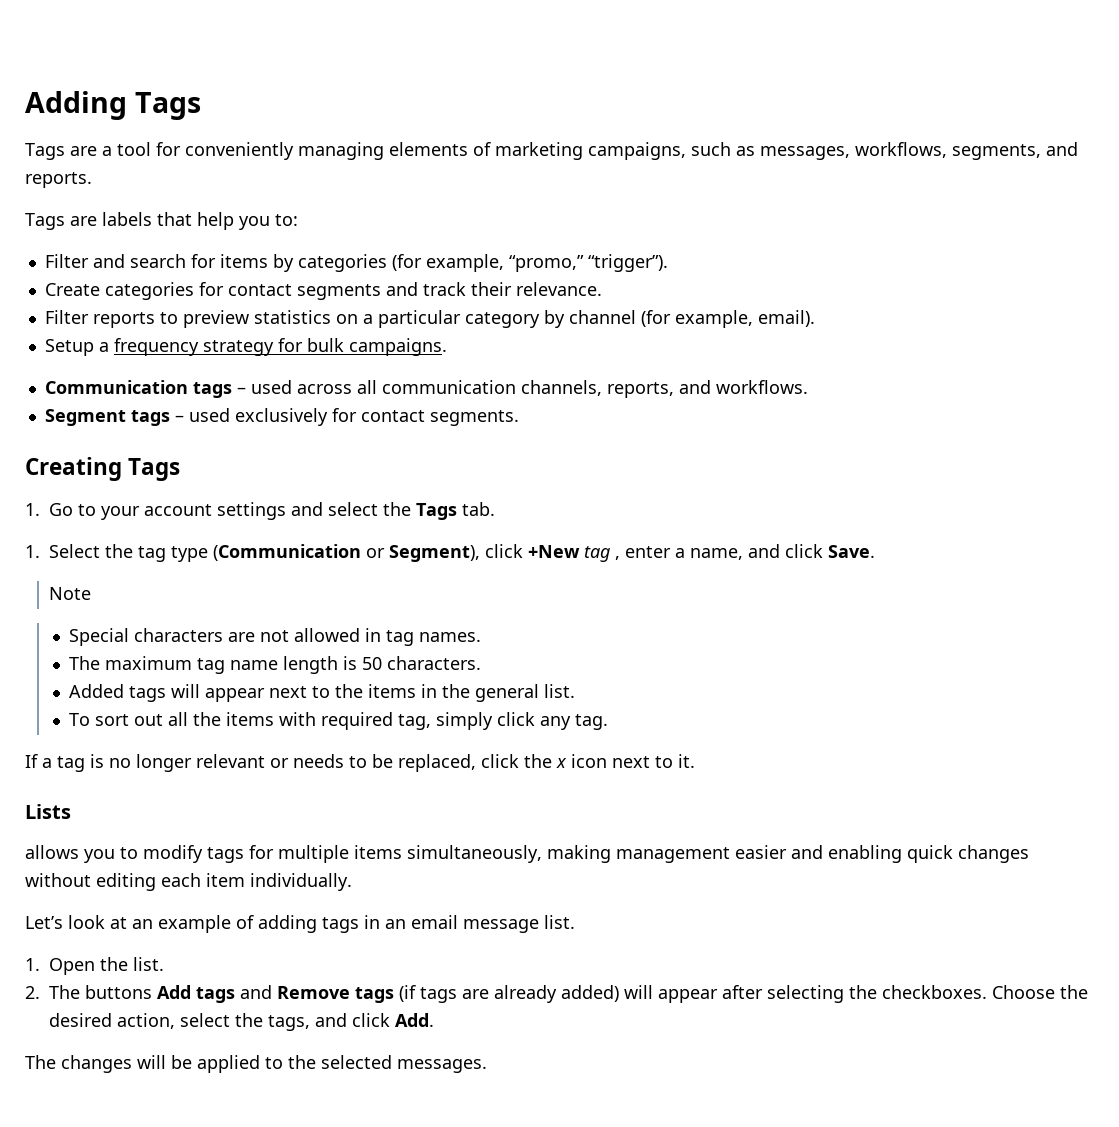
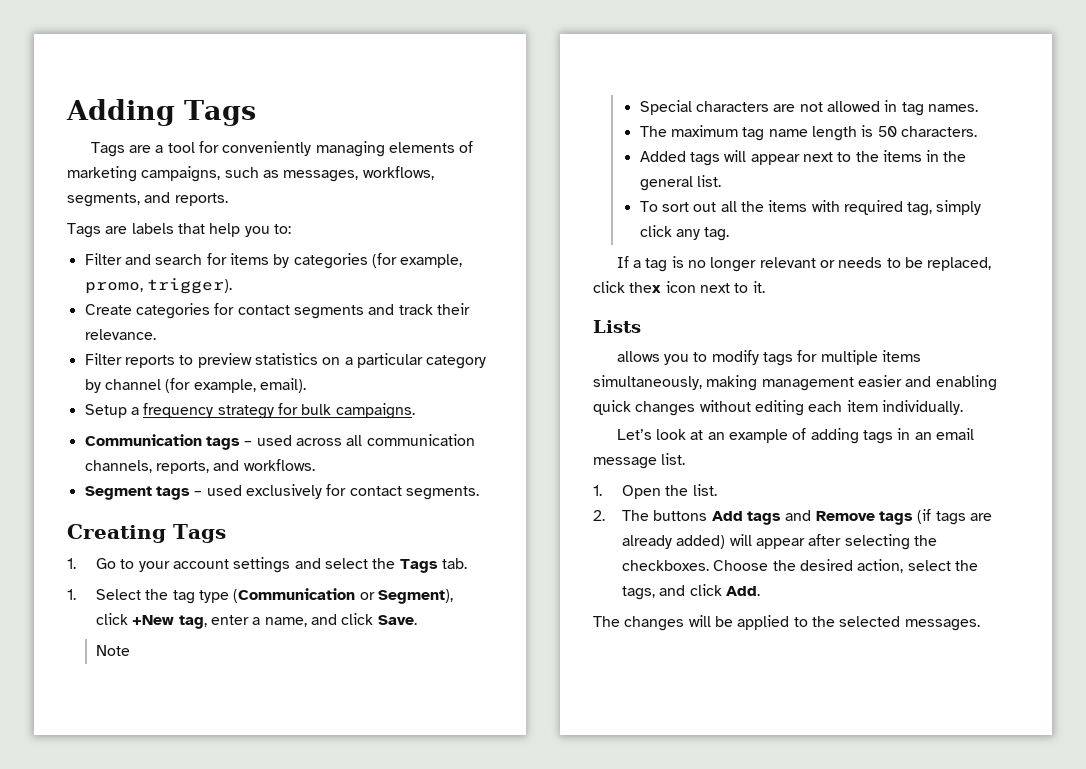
- Filter and search for items by categories (for example, “promo,” “trigger”).
+ Filter and search for items by categories (for example, promo, trigger).
- 1. Select the tag type (Communication or Segment), click +New tag , enter a name, and click Save.
+ 1. Select the tag type (Communication or Segment), click +New tag, enter a name, and click Save.
- If a tag is no longer relevant or needs to be replaced, click the x icon next to it.
+ If a tag is no longer relevant or needs to be replaced, click thex icon next to it.

